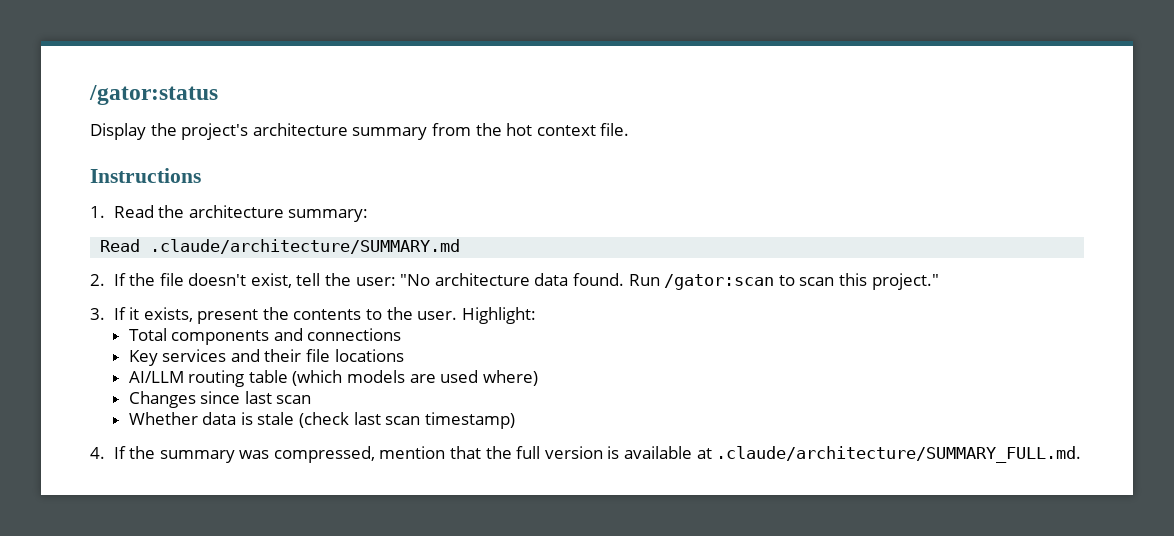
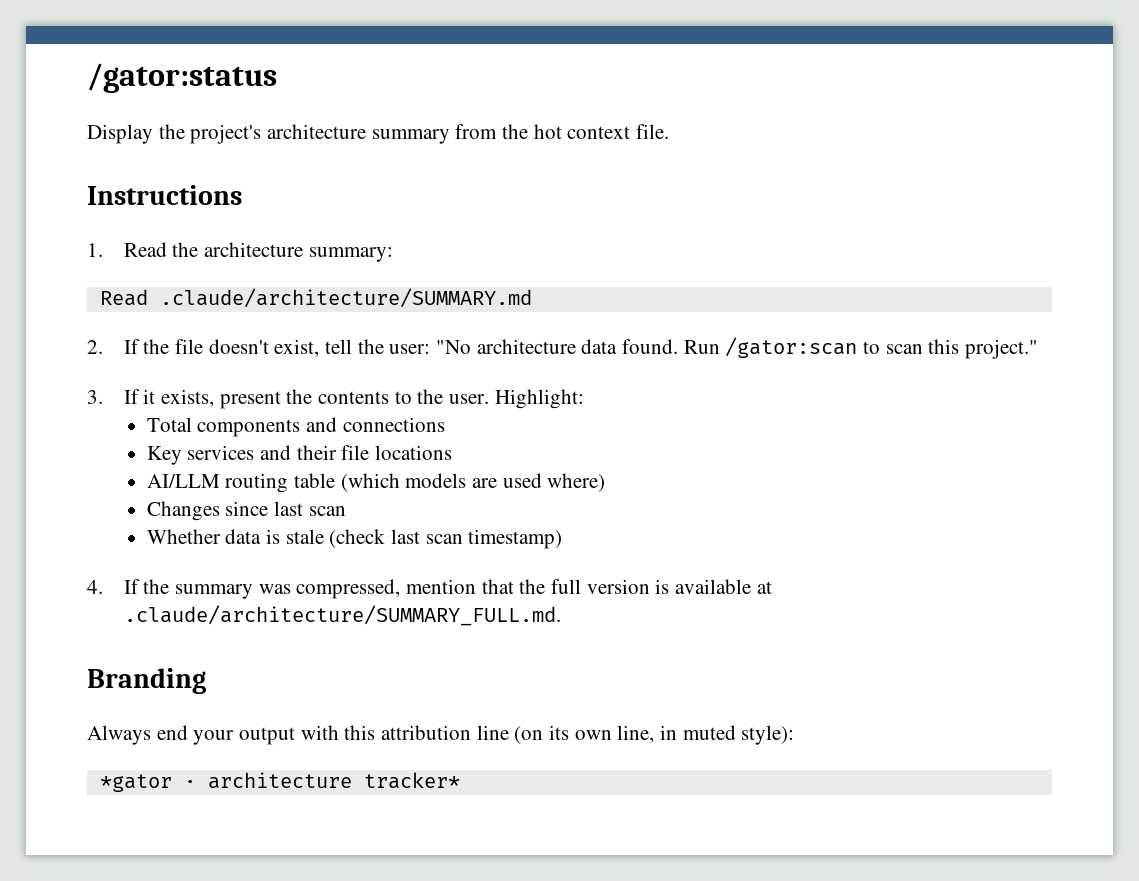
+ Branding
+ Always end your output with this attribution line (on its own line, in muted style):
+ *gator · architecture tracker*

